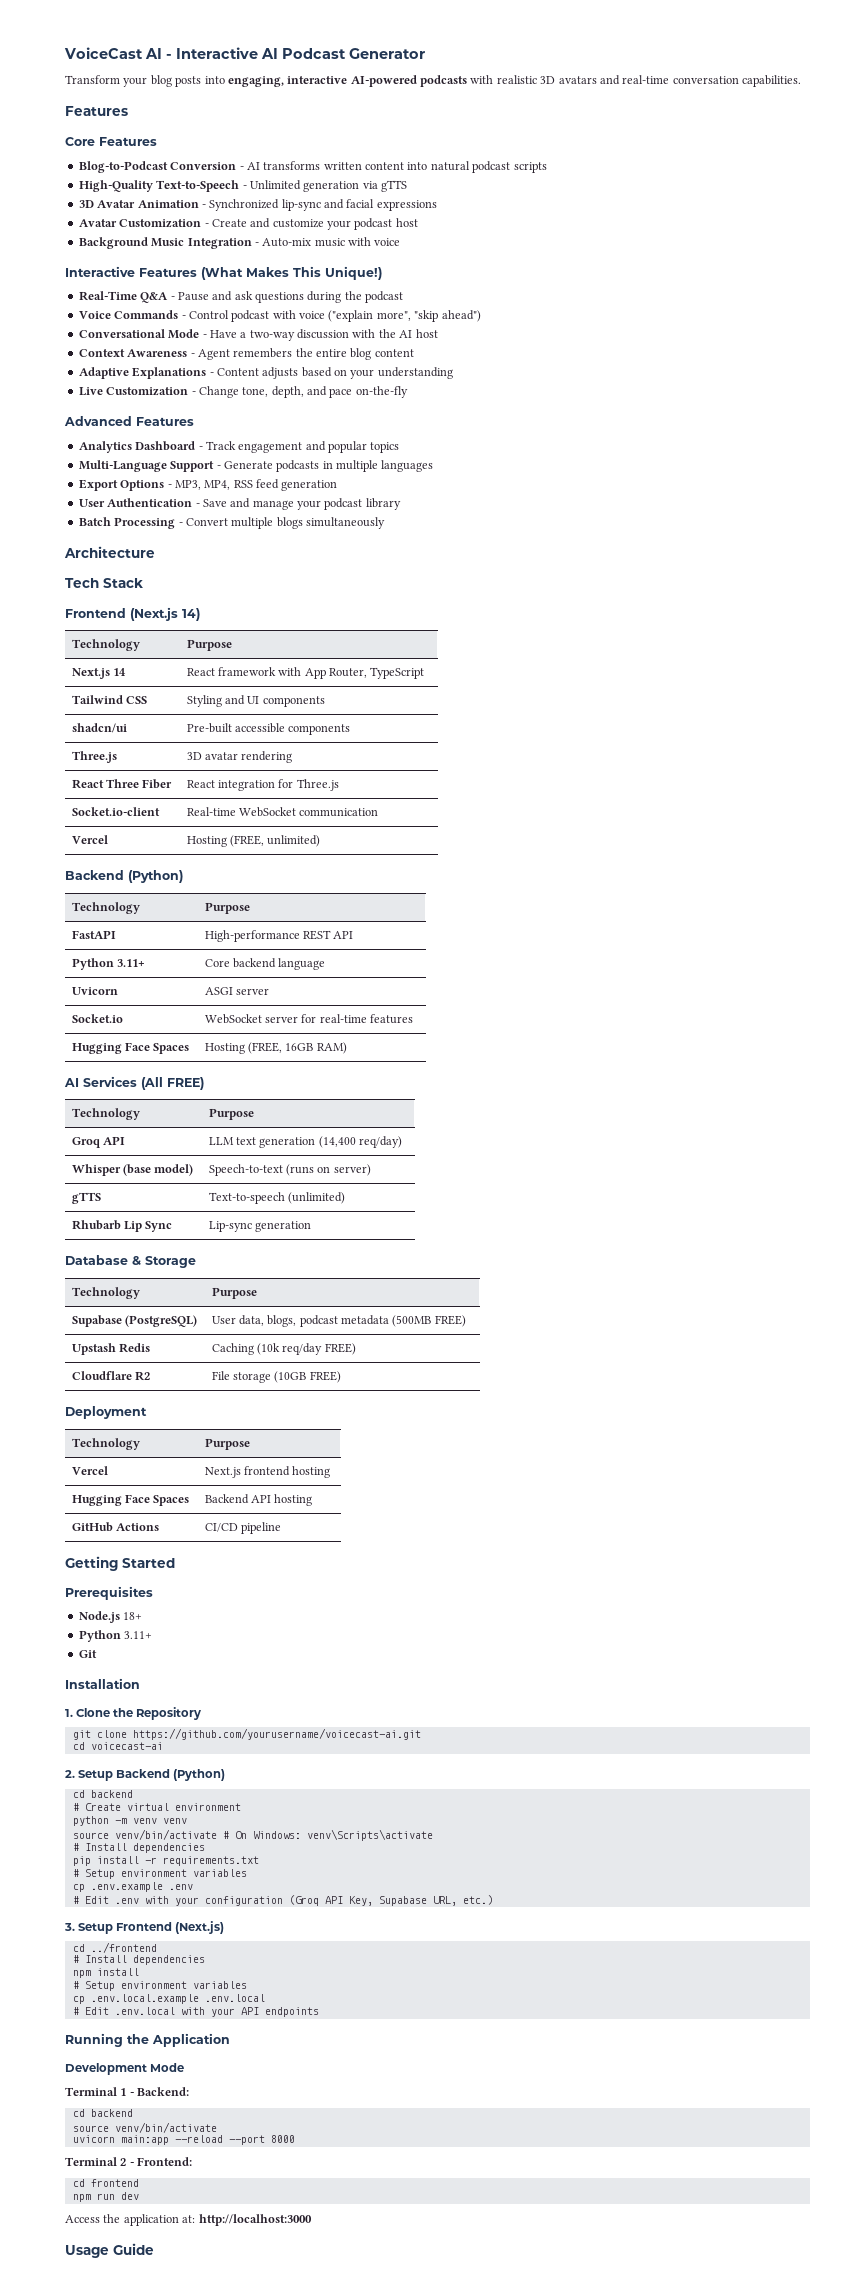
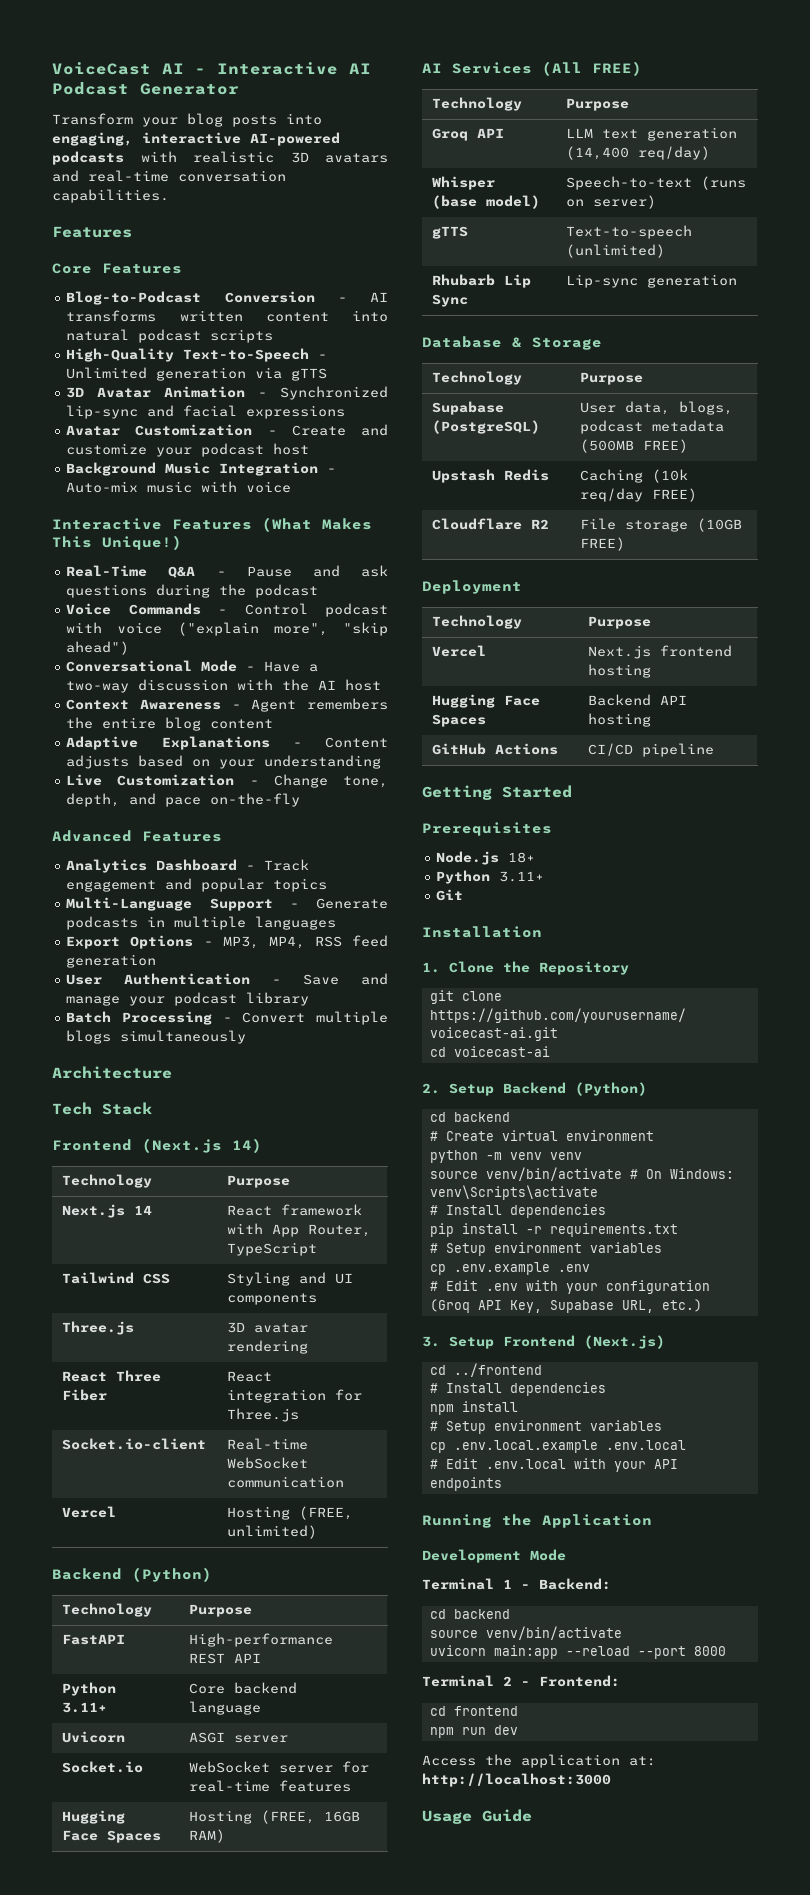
- shadcn/ui | Pre-built accessible components

